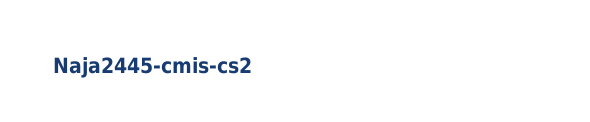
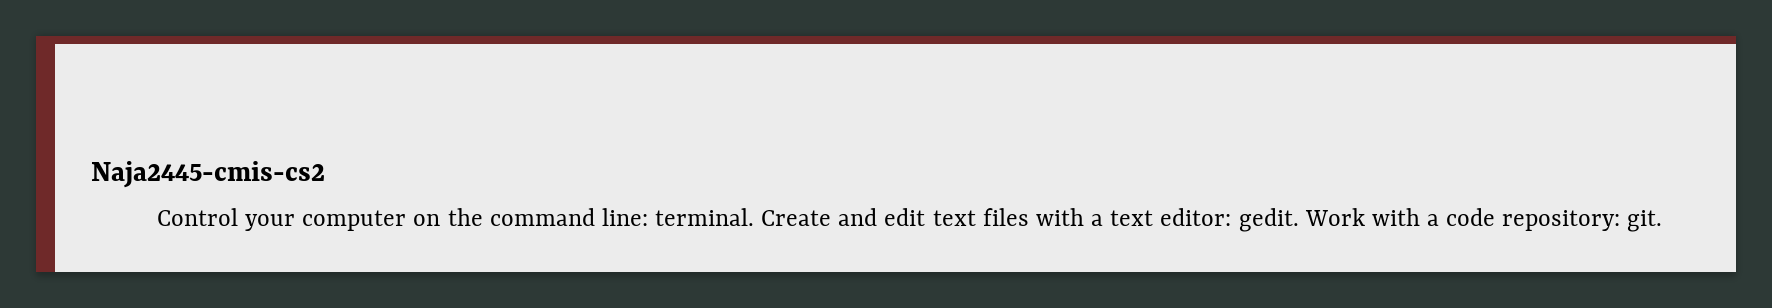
+ Control your computer on the command line: terminal. Create and edit text files with a text editor: gedit. Work with a code repository: git.

